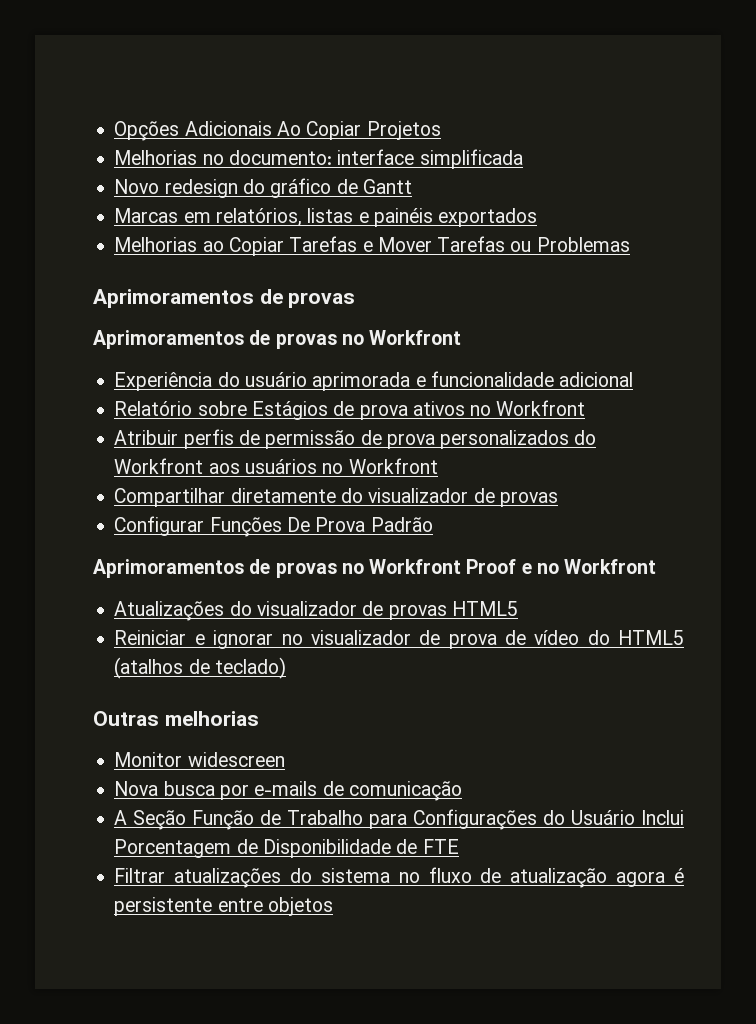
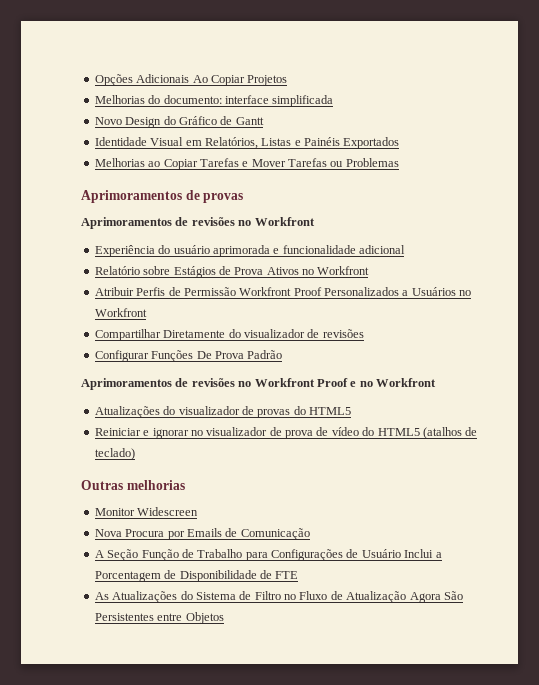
- Melhorias no documento: interface simplificada
+ Melhorias do documento: interface simplificada
- Novo redesign do gráfico de Gantt
+ Novo Design do Gráfico de Gantt
- Marcas em relatórios, listas e painéis exportados
+ Identidade Visual em Relatórios, Listas e Painéis Exportados
  Melhorias ao Copiar Tarefas e Mover Tarefas ou Problemas
  Aprimoramentos de provas
- Aprimoramentos de provas no Workfront
+ Aprimoramentos de revisões no Workfront
- Relatório sobre Estágios de prova ativos no Workfront
+ Relatório sobre Estágios de Prova Ativos no Workfront
- Atribuir perfis de permissão de prova personalizados do Workfront aos usuários no Workfront
+ Atribuir Perfis de Permissão Workfront Proof Personalizados a Usuários no Workfront
- Compartilhar diretamente do visualizador de provas
+ Compartilhar Diretamente do visualizador de revisões
- Aprimoramentos de provas no Workfront Proof e no Workfront
+ Aprimoramentos de revisões no Workfront Proof e no Workfront
- Atualizações do visualizador de provas HTML5
+ Atualizações do visualizador de provas do HTML5
- Monitor widescreen
+ Monitor Widescreen
- Nova busca por e-mails de comunicação
+ Nova Procura por Emails de Comunicação
- A Seção Função de Trabalho para Configurações do Usuário Inclui Porcentagem de Disponibilidade de FTE
+ A Seção Função de Trabalho para Configurações de Usuário Inclui a Porcentagem de Disponibilidade de FTE
- Filtrar atualizações do sistema no fluxo de atualização agora é persistente entre objetos
+ As Atualizações do Sistema de Filtro no Fluxo de Atualização Agora São Persistentes entre Objetos

